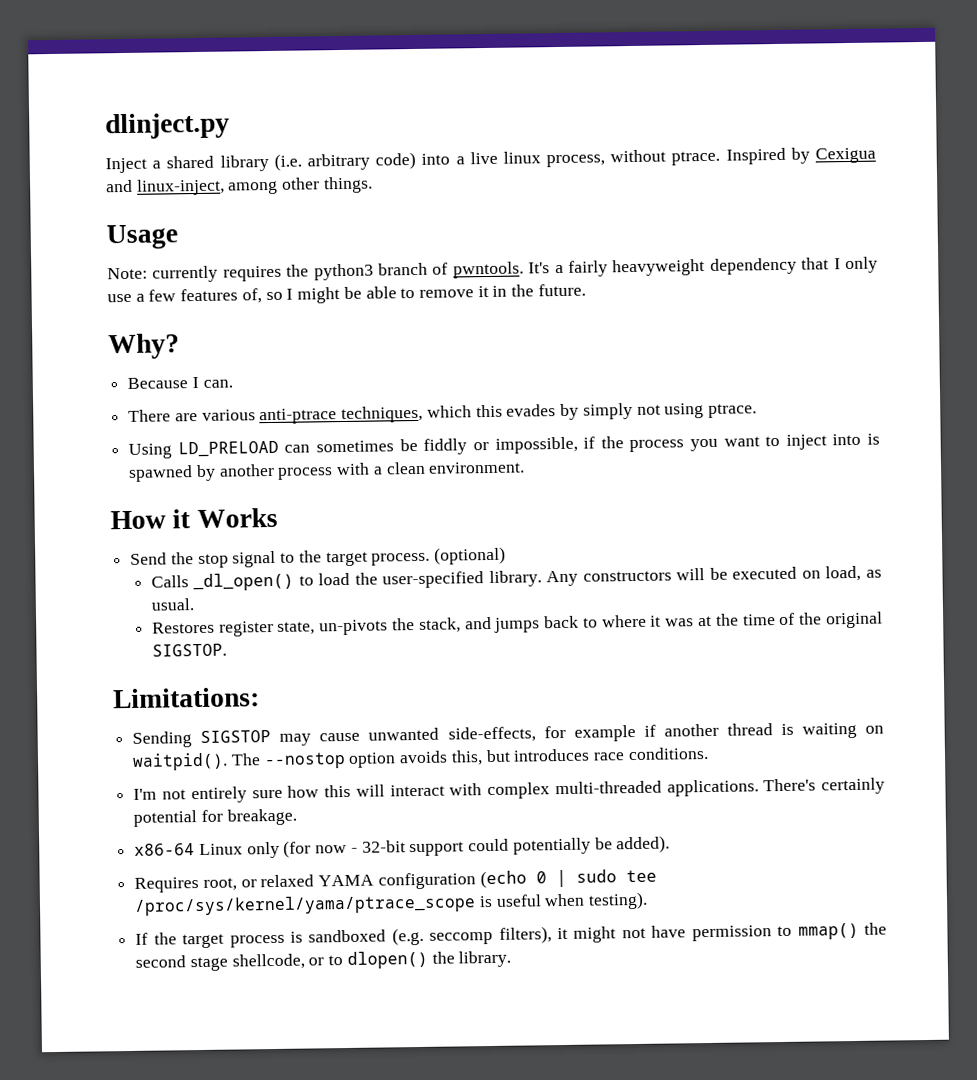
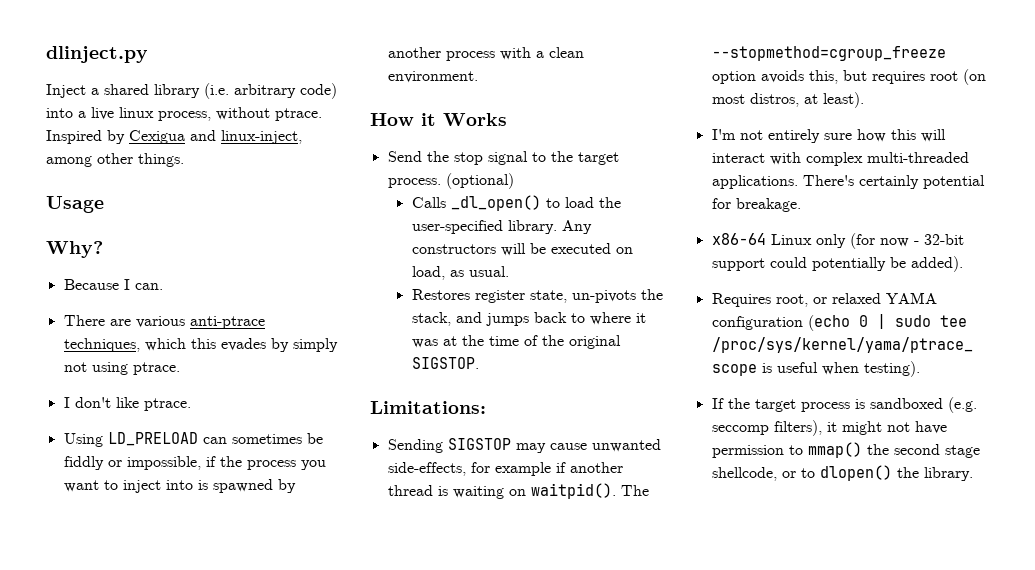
- Note: currently requires the python3 branch of pwntools. It's a fairly heavyweight dependency that I only use a few features of, so I might be able to remove it in the future.
+ I don't like ptrace.
- The --nostop option avoids this, but introduces race conditions.
+ The --stopmethod=cgroup_freeze option avoids this, but requires root (on most distros, at least).

